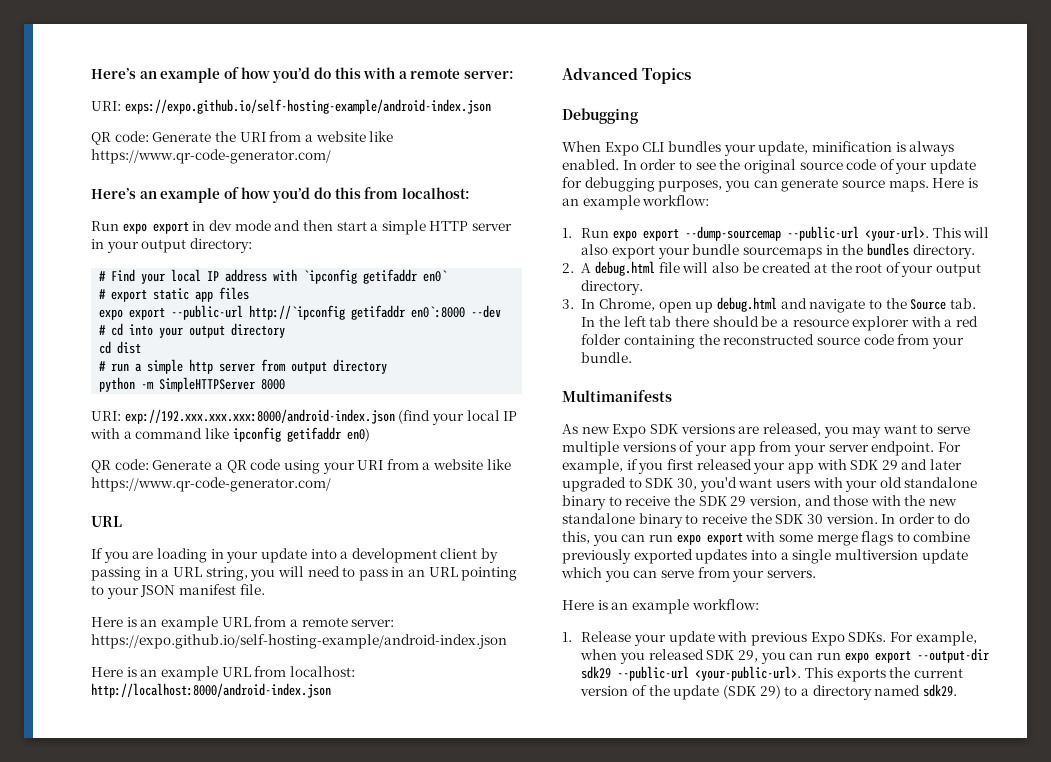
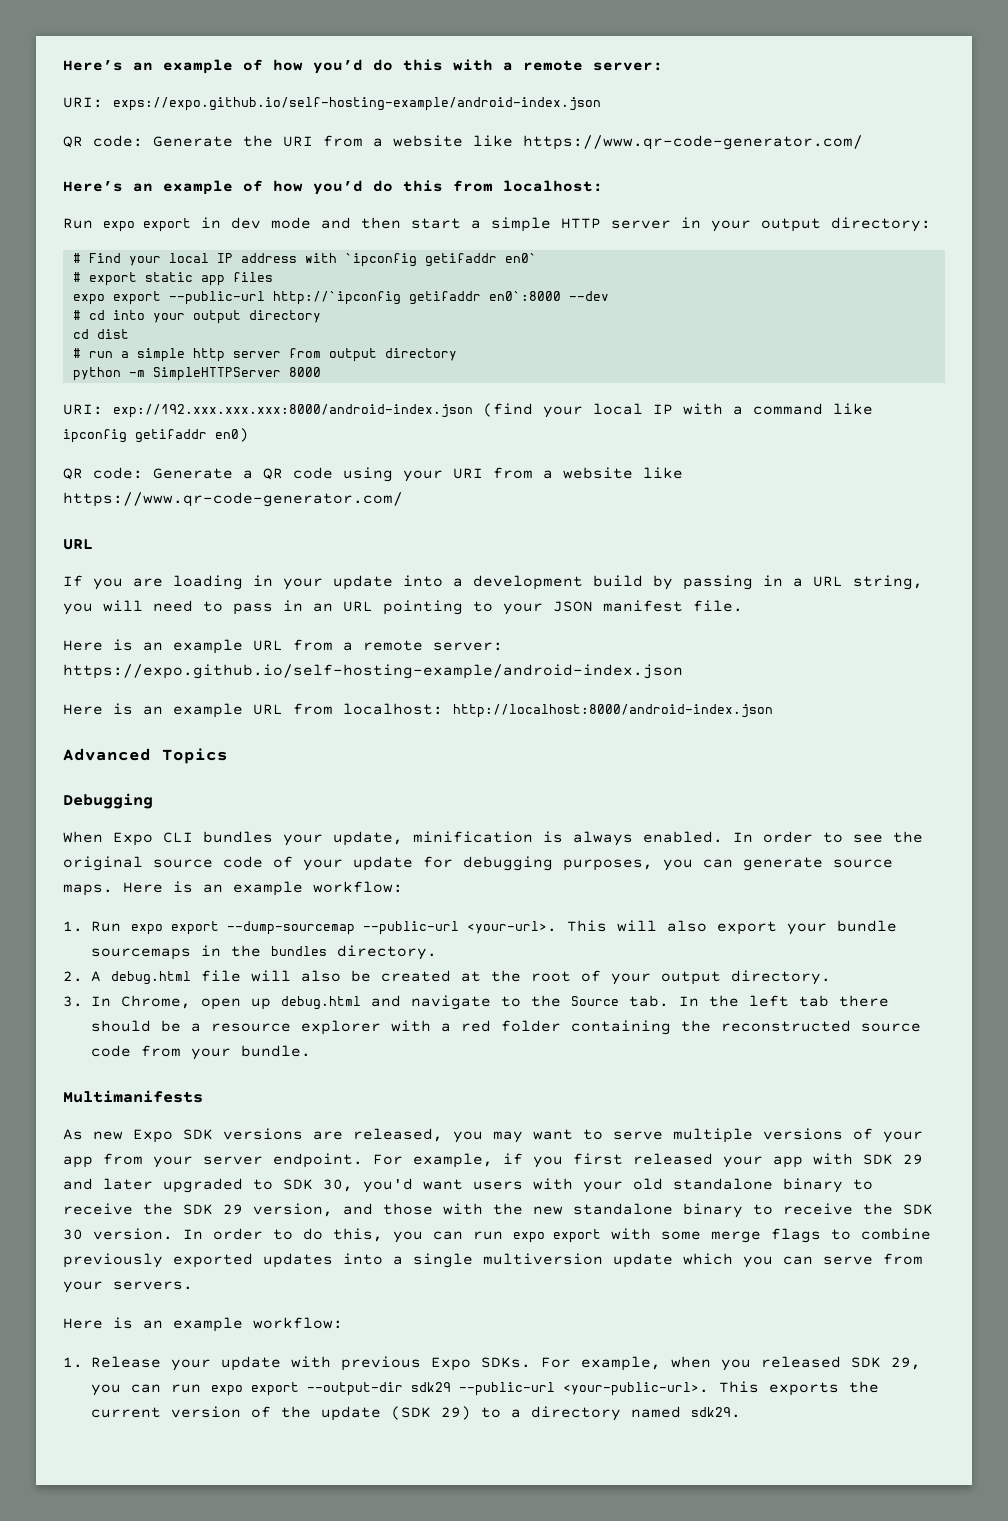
- If you are loading in your update into a development client by passing in a URL string, you will need to pass in an URL pointing to your JSON manifest file.
+ If you are loading in your update into a development build by passing in a URL string, you will need to pass in an URL pointing to your JSON manifest file.

